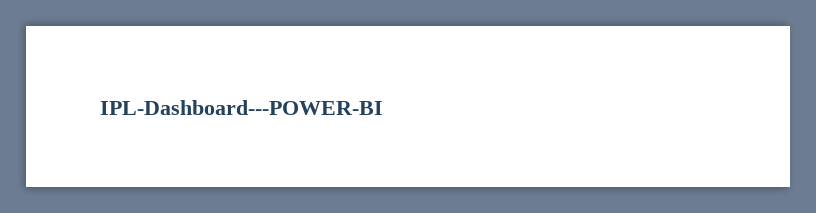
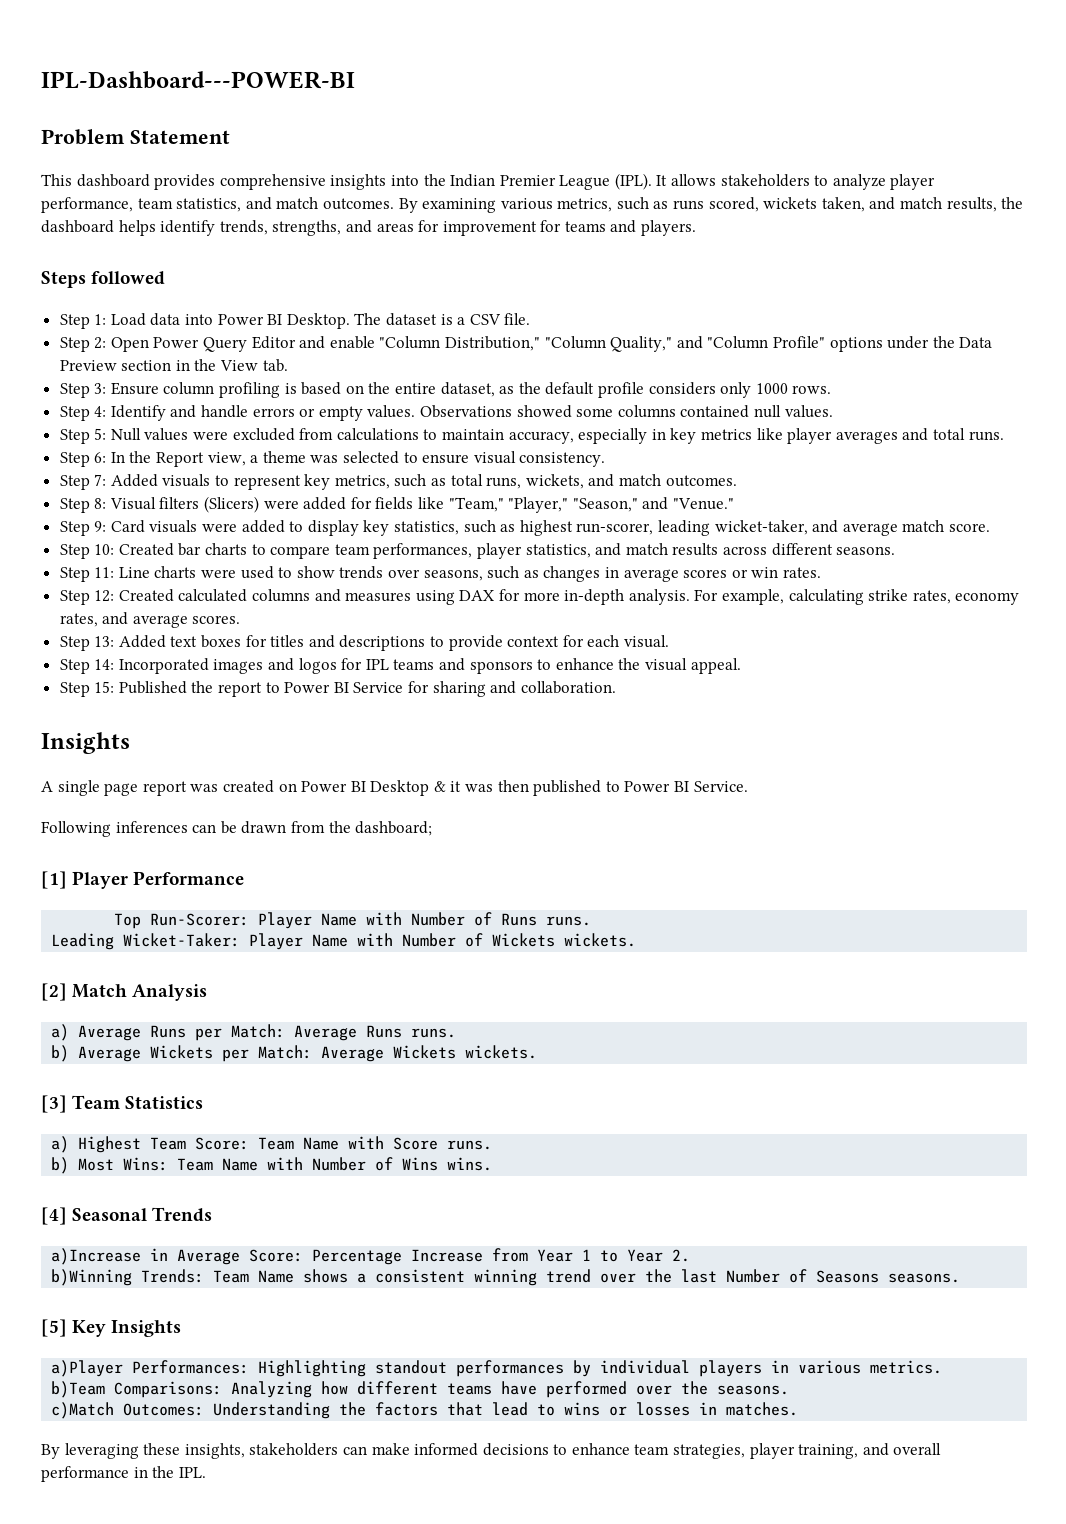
+ Problem Statement
+ This dashboard provides comprehensive insights into the Indian Premier League (IPL). It allows stakeholders to analyze player performance, team statistics, and match outcomes. By examining various metrics, such as runs scored, wickets taken, and match results, the dashboard helps identify trends, strengths, and areas for improvement for teams and players.
+ Steps followed
+ Step 1: Load data into Power BI Desktop. The dataset is a CSV file.
+ Step 2: Open Power Query Editor and enable "Column Distribution," "Column Quality," and "Column Profile" options under the Data Preview section in the View tab.
+ Step 3: Ensure column profiling is based on the entire dataset, as the default profile considers only 1000 rows.
+ Step 4: Identify and handle errors or empty values. Observations showed some columns contained null values.
+ Step 5: Null values were excluded from calculations to maintain accuracy, especially in key metrics like player averages and total runs.
+ Step 6: In the Report view, a theme was selected to ensure visual consistency.
+ Step 7: Added visuals to represent key metrics, such as total runs, wickets, and match outcomes.
+ Step 8: Visual filters (Slicers) were added for fields like "Team," "Player," "Season," and "Venue."
+ Step 9: Card visuals were added to display key statistics, such as highest run-scorer, leading wicket-taker, and average match score.
+ Step 10: Created bar charts to compare team performances, player statistics, and match results across different seasons.
+ Step 11: Line charts were used to show trends over seasons, such as changes in average scores or win rates.
+ Step 12: Created calculated columns and measures using DAX for more in-depth analysis. For example, calculating strike rates, economy rates, and average scores.
+ Step 13: Added text boxes for titles and descriptions to provide context for each visual.
+ Step 14: Incorporated images and logos for IPL teams and sponsors to enhance the visual appeal.
+ Step 15: Published the report to Power BI Service for sharing and collaboration.
+ Insights
+ A single page report was created on Power BI Desktop & it was then published to Power BI Service.
+ Following inferences can be drawn from the dashboard;
+ [1] Player Performance
+ Top Run-Scorer: Player Name with Number of Runs runs.
+ Leading Wicket-Taker: Player Name with Number of Wickets wickets.
+ [2] Match Analysis
+ a) Average Runs per Match: Average Runs runs.
+ b) Average Wickets per Match: Average Wickets wickets.
+ [3] Team Statistics
+ a) Highest Team Score: Team Name with Score runs.
+ b) Most Wins: Team Name with Number of Wins wins.
+ [4] Seasonal Trends
+ a)Increase in Average Score: Percentage Increase from Year 1 to Year 2.
+ b)Winning Trends: Team Name shows a consistent winning trend over the last Number of Seasons seasons.
+ [5] Key Insights
+ a)Player Performances: Highlighting standout performances by individual players in various metrics.
+ b)Team Comparisons: Analyzing how different teams have performed over the seasons.
+ c)Match Outcomes: Understanding the factors that lead to wins or losses in matches.
+ By leveraging these insights, stakeholders can make informed decisions to enhance team strategies, player training, and overall performance in the IPL.

